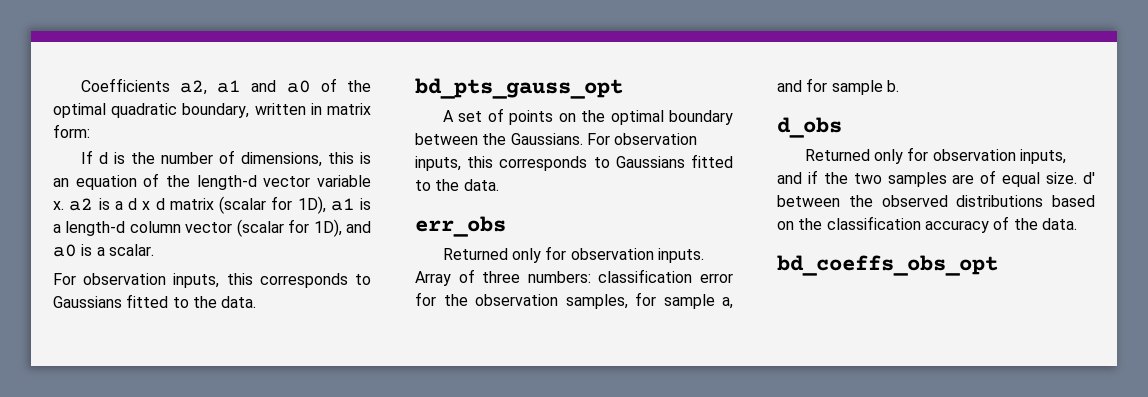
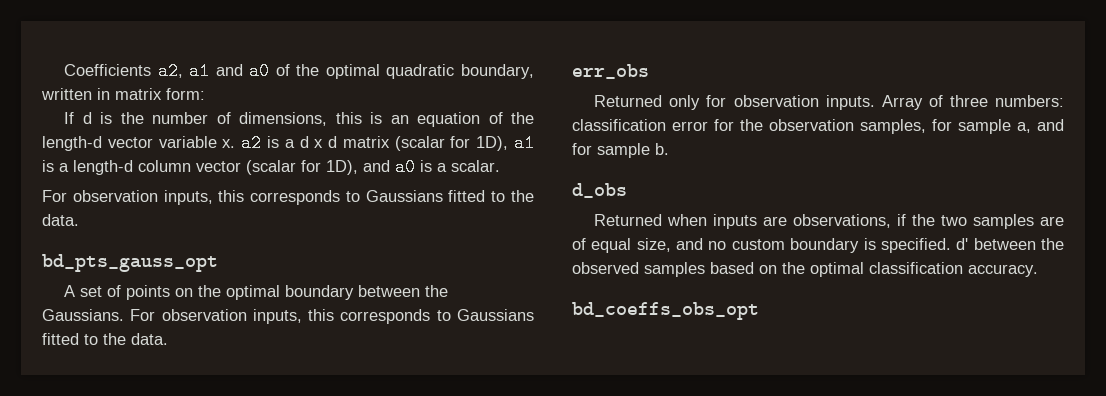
- Returned only for observation inputs, and if the two samples are of equal size. d' between the observed distributions based on the classification accuracy of the data.
+ Returned when inputs are observations, if the two samples are of equal size, and no custom boundary is specified. d' between the observed samples based on the optimal classification accuracy.

